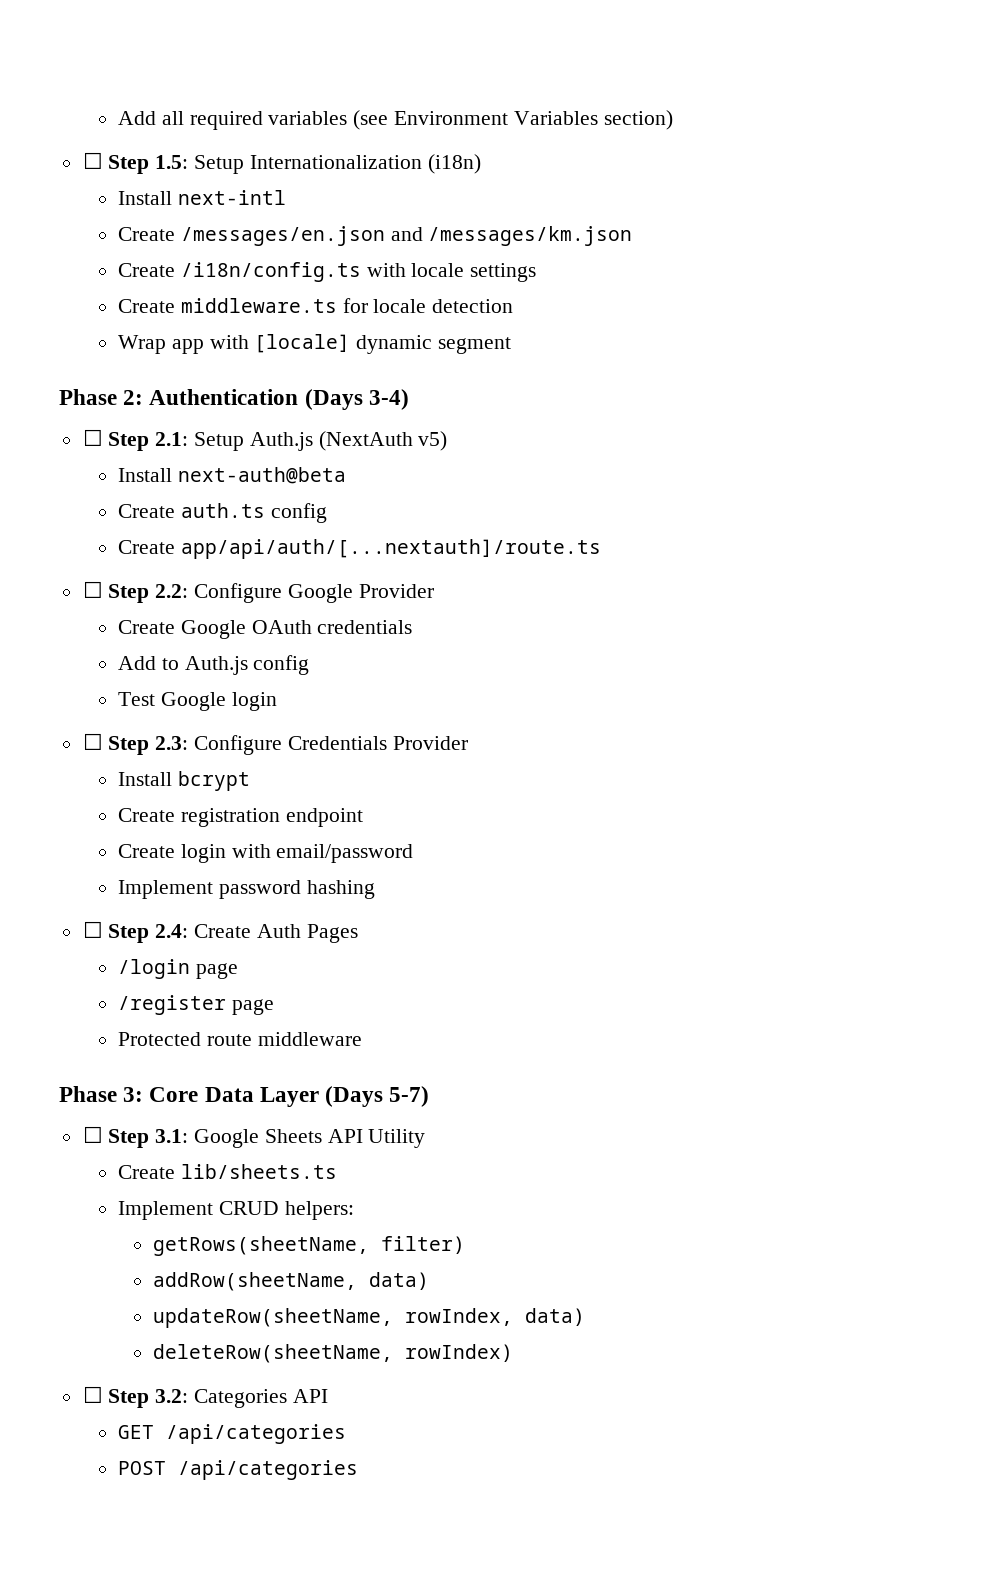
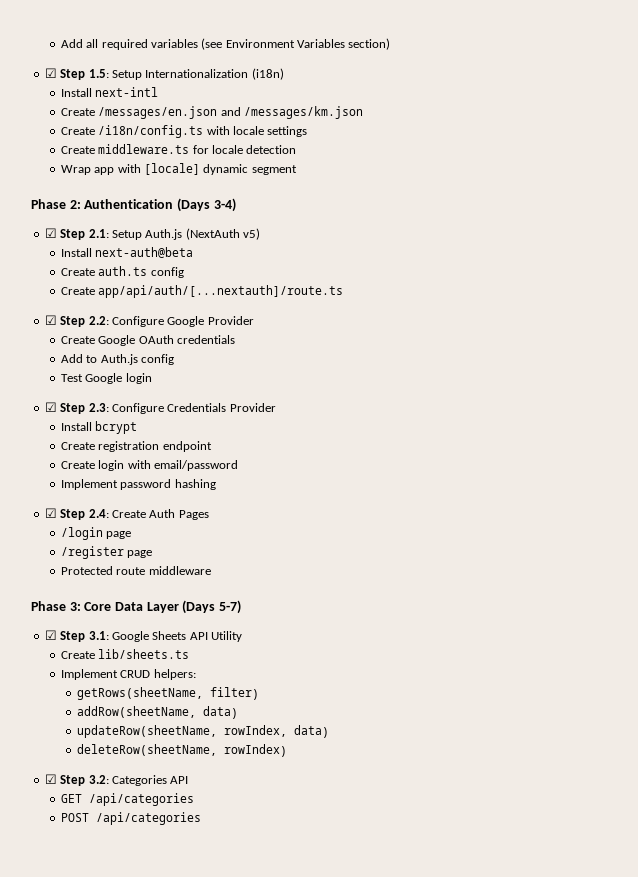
- ☐ Step 1.5: Setup Internationalization (i18n)
+ ☑ Step 1.5: Setup Internationalization (i18n)
- ☐ Step 2.1: Setup Auth.js (NextAuth v5)
+ ☑ Step 2.1: Setup Auth.js (NextAuth v5)
- ☐ Step 2.2: Configure Google Provider
+ ☑ Step 2.2: Configure Google Provider
- ☐ Step 2.3: Configure Credentials Provider
+ ☑ Step 2.3: Configure Credentials Provider
- ☐ Step 2.4: Create Auth Pages
+ ☑ Step 2.4: Create Auth Pages
- ☐ Step 3.1: Google Sheets API Utility
+ ☑ Step 3.1: Google Sheets API Utility
- ☐ Step 3.2: Categories API
+ ☑ Step 3.2: Categories API

